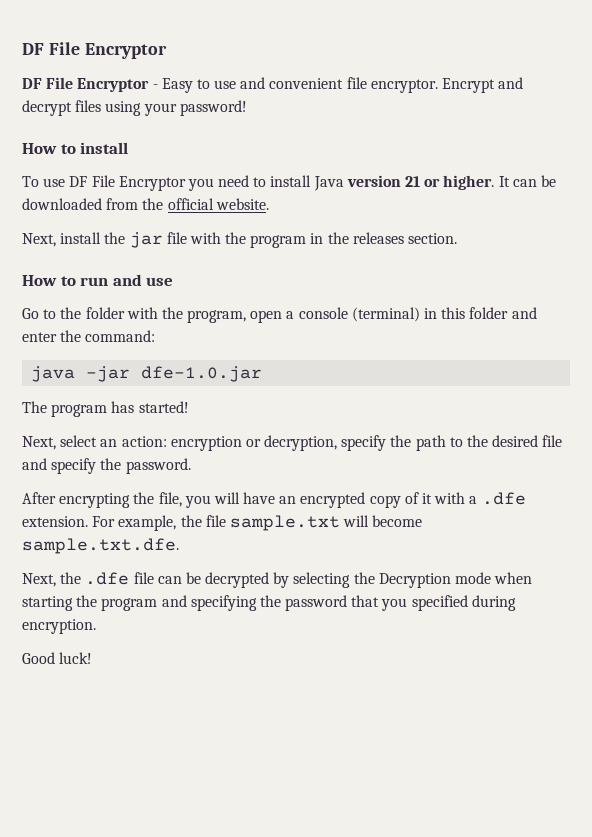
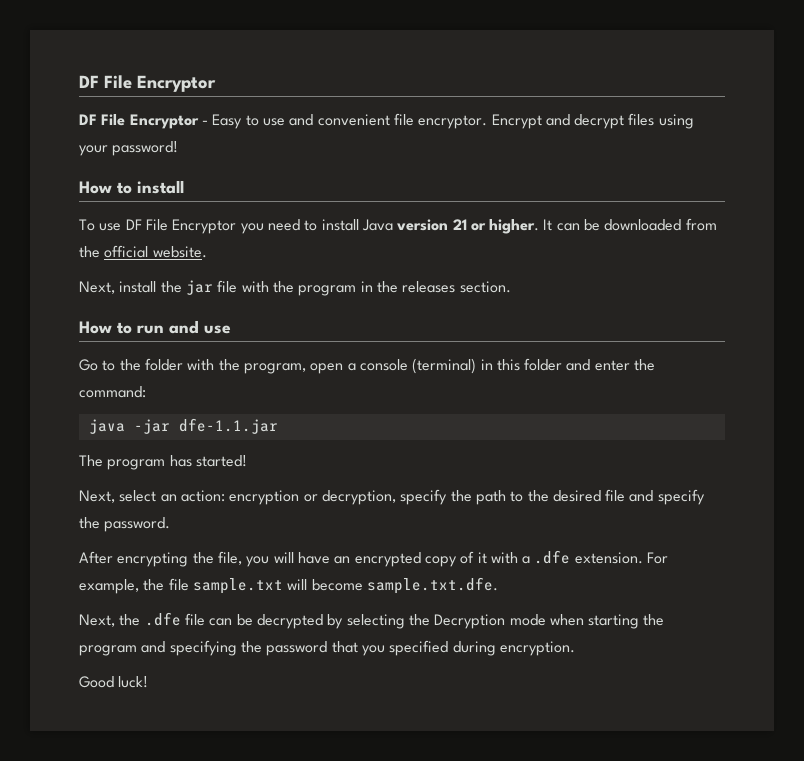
- java -jar dfe-1.0.jar
+ java -jar dfe-1.1.jar

